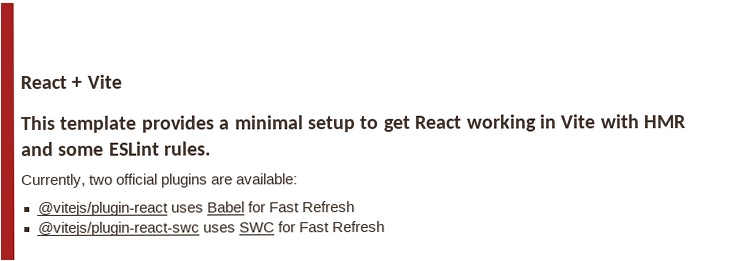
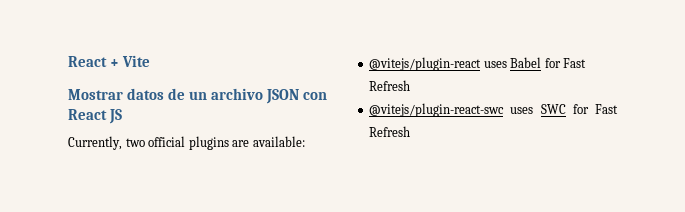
- This template provides a minimal setup to get React working in Vite with HMR and some ESLint rules.
+ Mostrar datos de un archivo JSON con React JS

